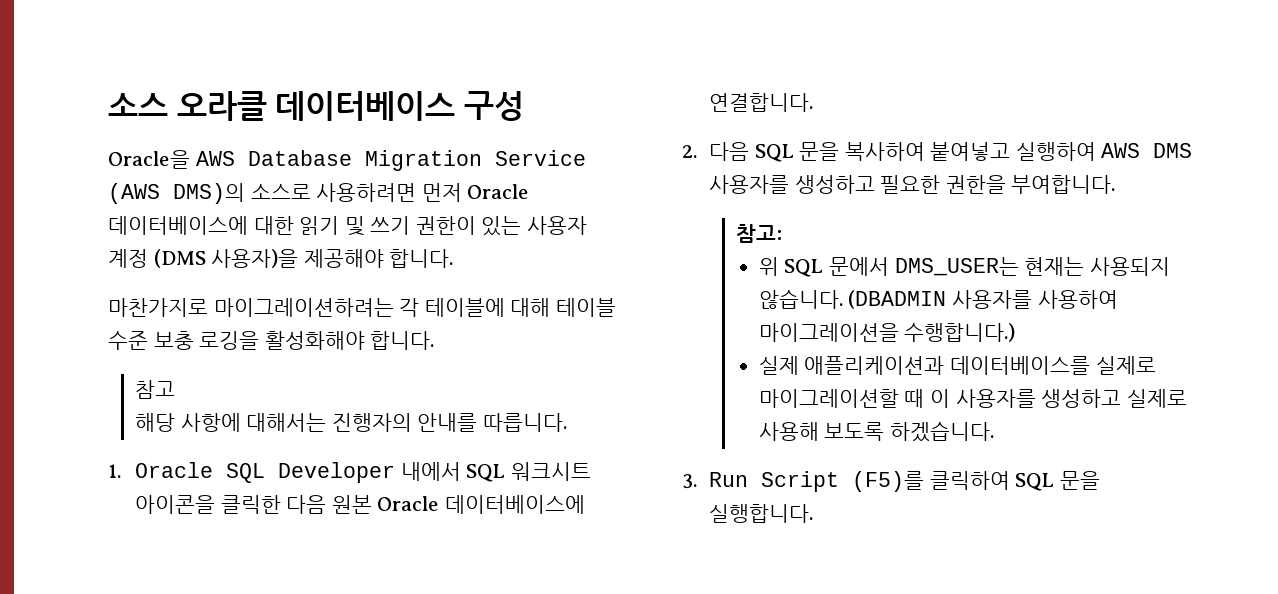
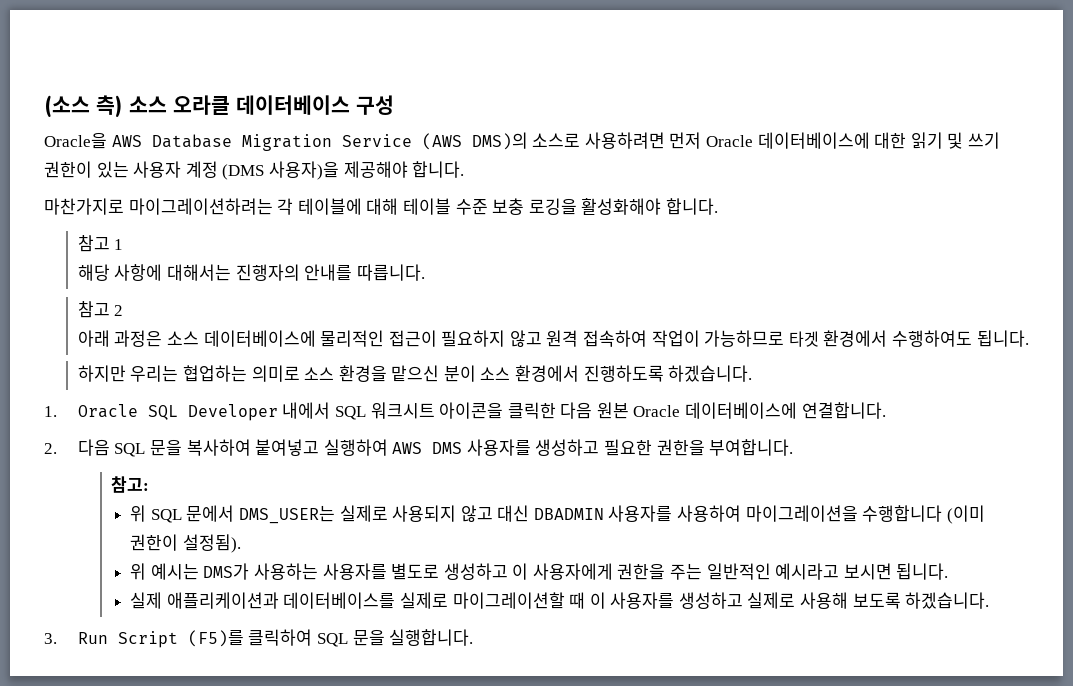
- 소스 오라클 데이터베이스 구성
+ (소스 측) 소스 오라클 데이터베이스 구성
- 참고
+ 참고 1
+ 참고 2
+ 아래 과정은 소스 데이터베이스에 물리적인 접근이 필요하지 않고 원격 접속하여 작업이 가능하므로 타겟 환경에서 수행하여도 됩니다.
+ 하지만 우리는 협업하는 의미로 소스 환경을 맡으신 분이 소스 환경에서 진행하도록 하겠습니다.
- 위 SQL 문에서 DMS_USER는 현재는 사용되지 않습니다. (DBADMIN 사용자를 사용하여 마이그레이션을 수행합니다.)
+ 위 SQL 문에서 DMS_USER는 실제로 사용되지 않고 대신 DBADMIN 사용자를 사용하여 마이그레이션을 수행합니다 (이미 권한이 설정됨).
+ 위 예시는 DMS가 사용하는 사용자를 별도로 생성하고 이 사용자에게 권한을 주는 일반적인 예시라고 보시면 됩니다.

